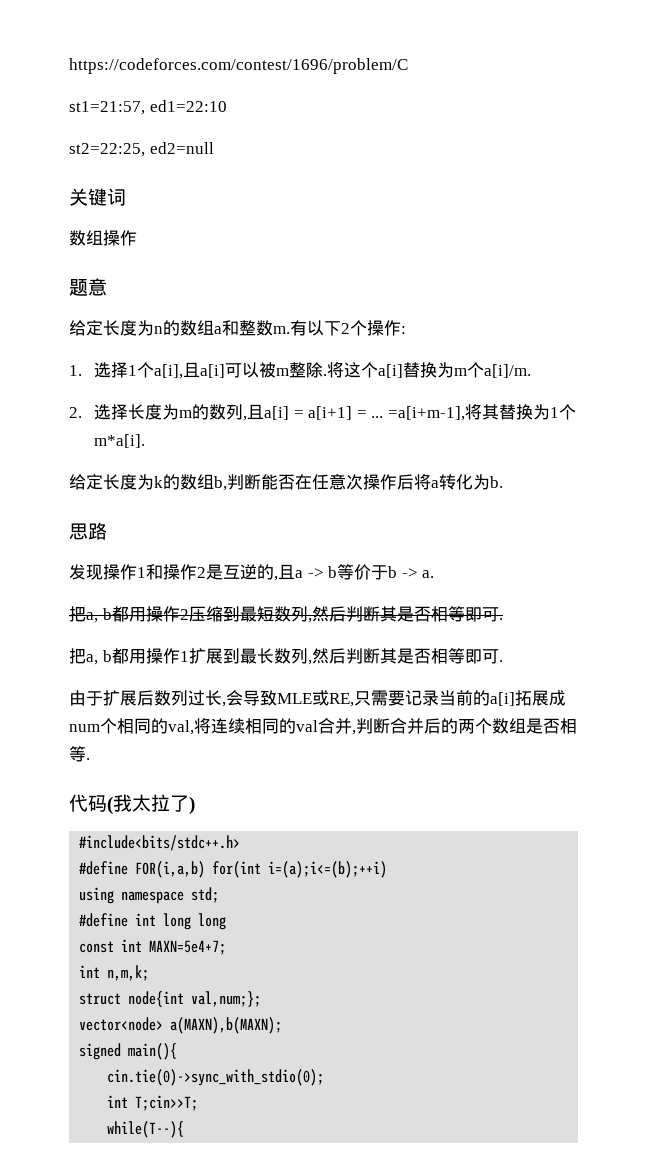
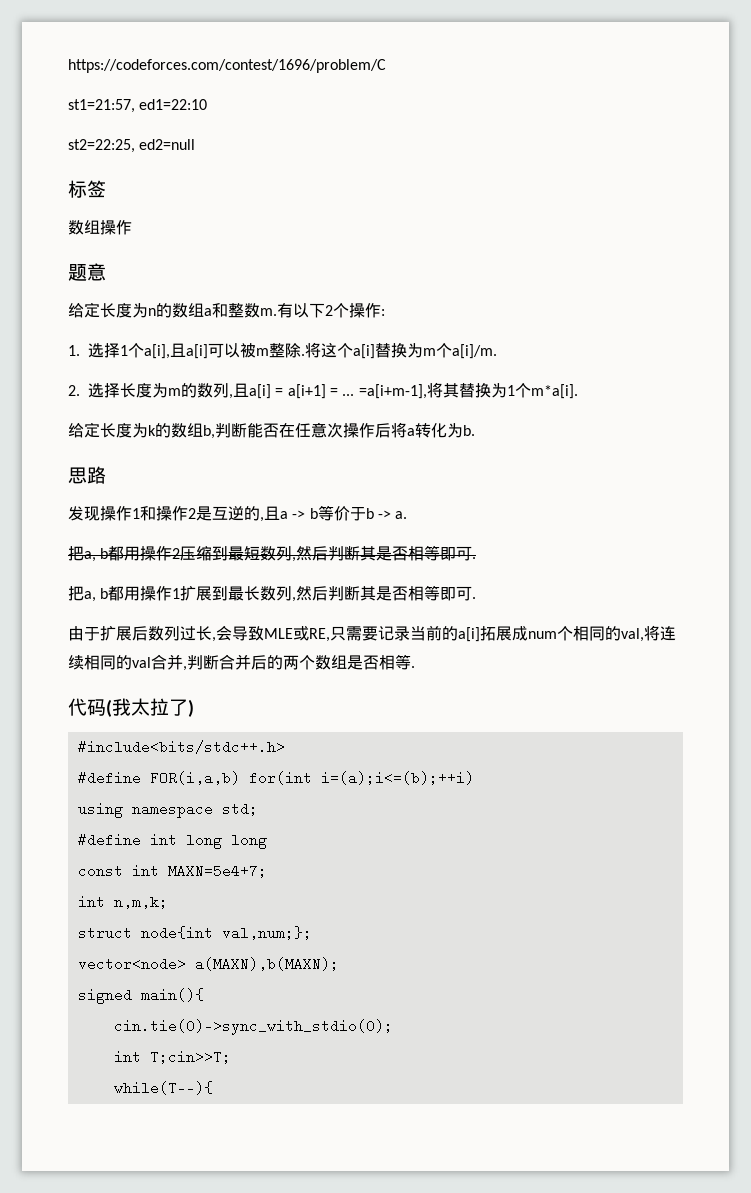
- 关键词
+ 标签

